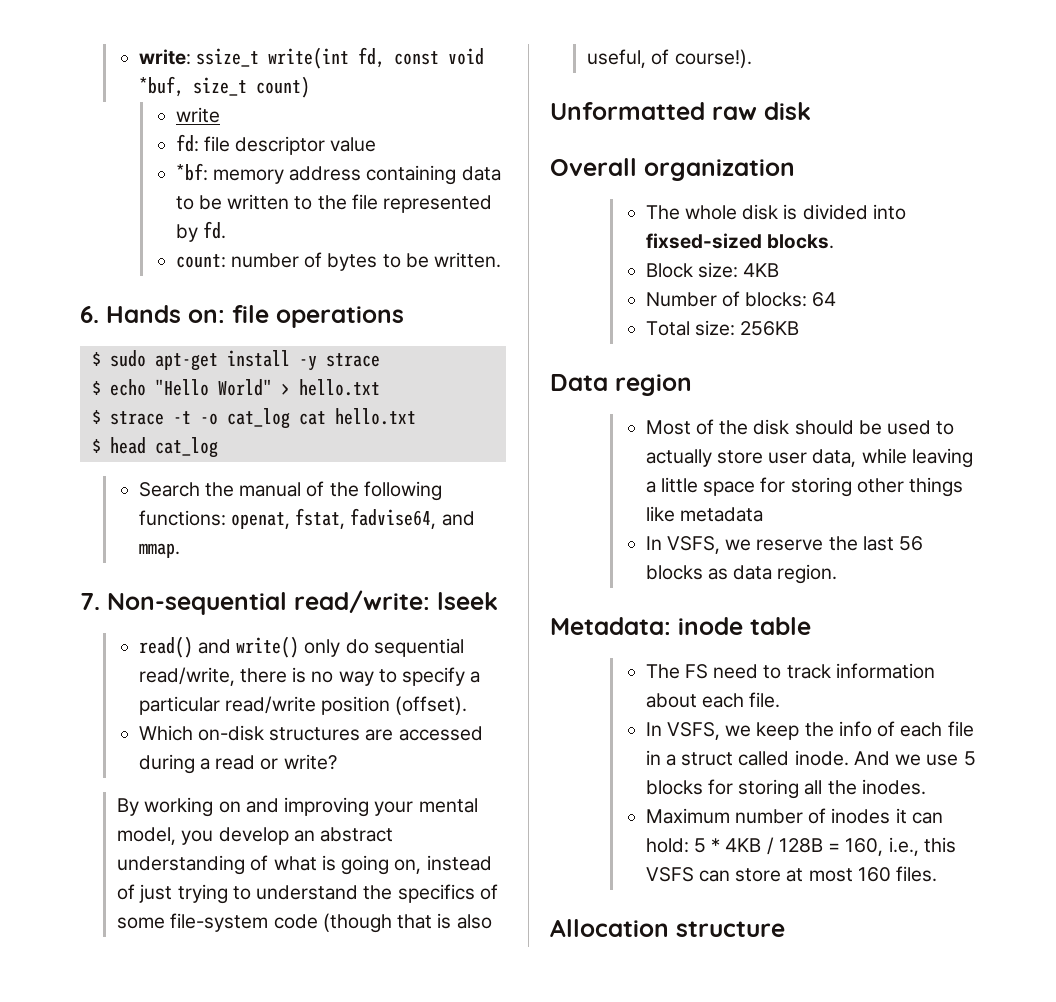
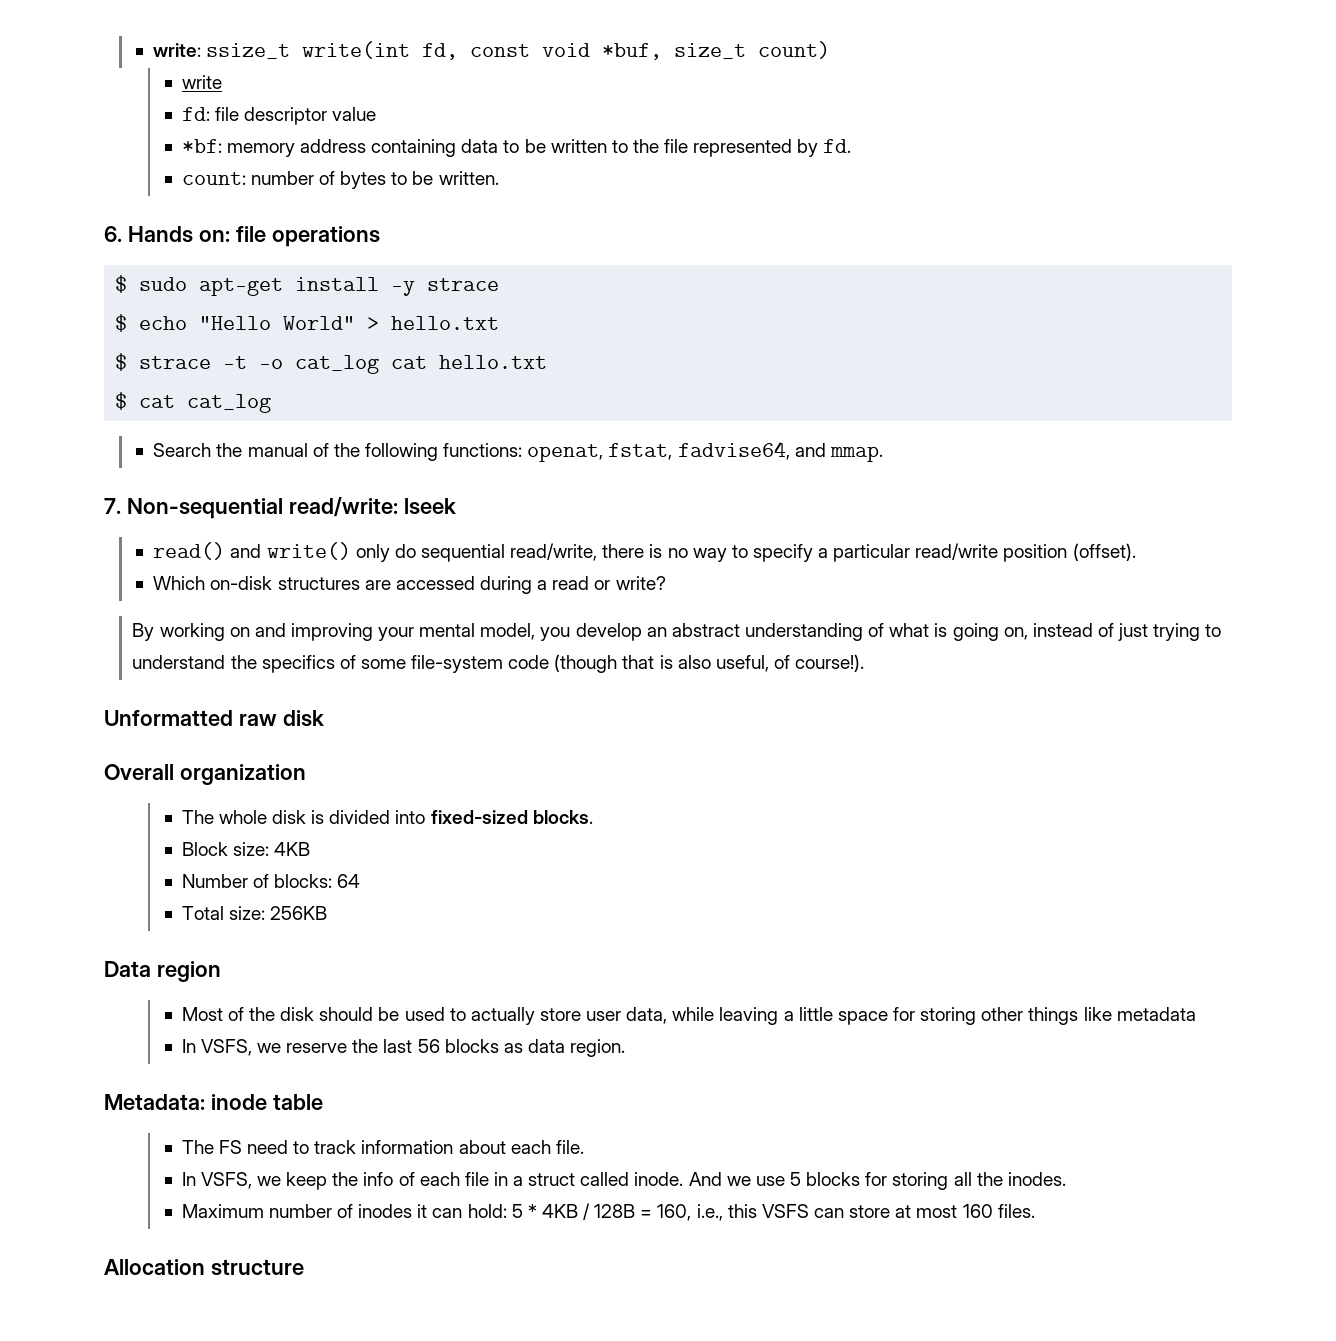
- $ head cat_log
+ $ cat cat_log
- The whole disk is divided into fixsed-sized blocks.
+ The whole disk is divided into fixed-sized blocks.

